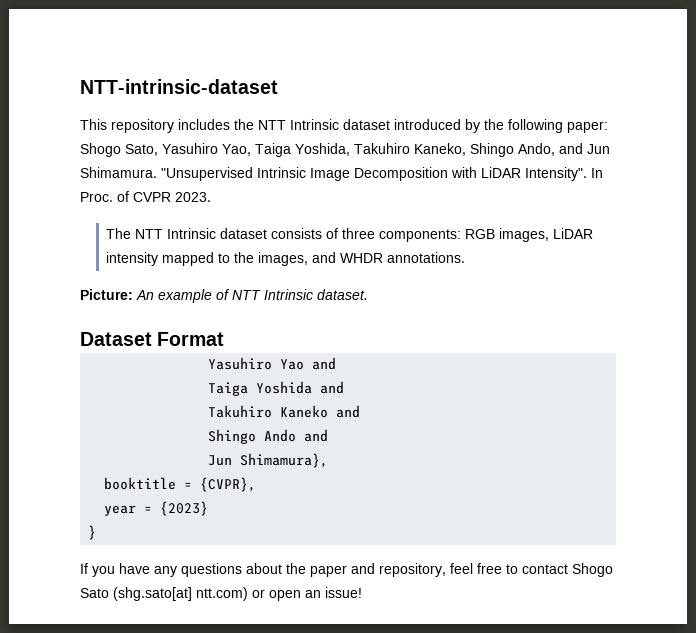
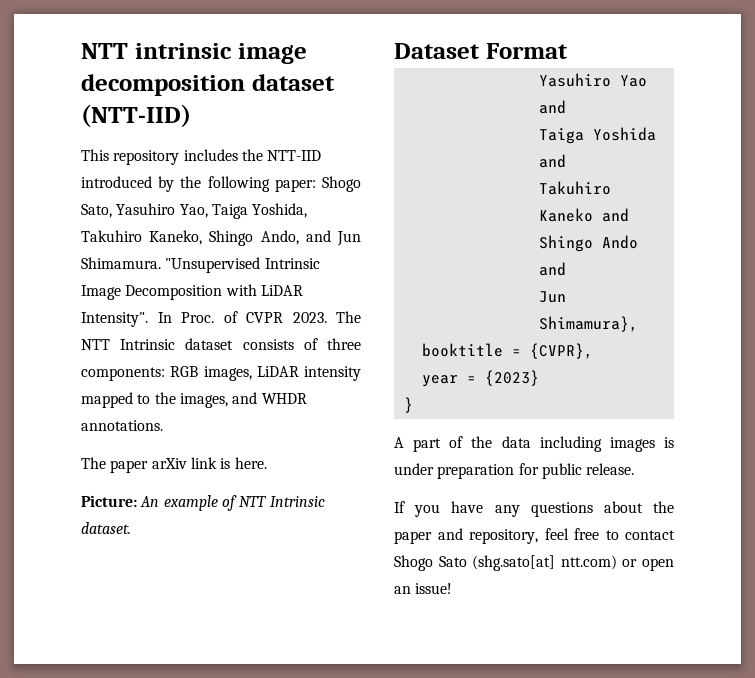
- NTT-intrinsic-dataset
+ NTT intrinsic image decomposition dataset (NTT-IID)
- This repository includes the NTT Intrinsic dataset introduced by the following paper: Shogo Sato, Yasuhiro Yao, Taiga Yoshida, Takuhiro Kaneko, Shingo Ando, and Jun Shimamura.
+ This repository includes the NTT-IID introduced by the following paper: Shogo Sato, Yasuhiro Yao, Taiga Yoshida, Takuhiro Kaneko, Shingo Ando, and Jun Shimamura.
- In Proc. of CVPR 2023.
- The NTT Intrinsic dataset consists of three components: RGB images, LiDAR intensity mapped to the images, and WHDR annotations.
+ In Proc. of CVPR 2023. The NTT Intrinsic dataset consists of three components: RGB images, LiDAR intensity mapped to the images, and WHDR annotations.
+ The paper arXiv link is here.
+ A part of the data including images is under preparation for public release.

